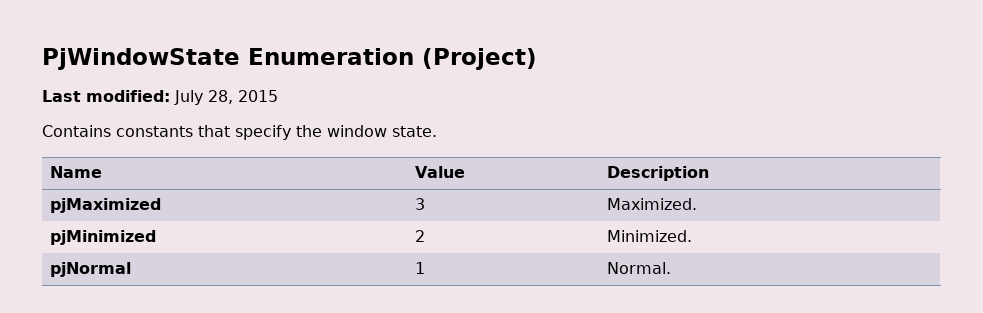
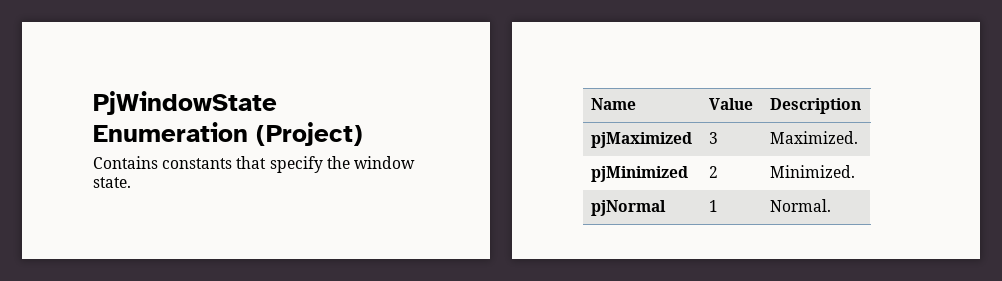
- Last modified: July 28, 2015

